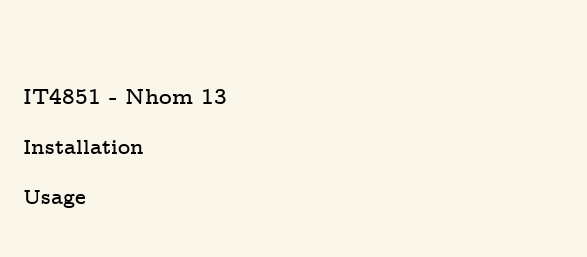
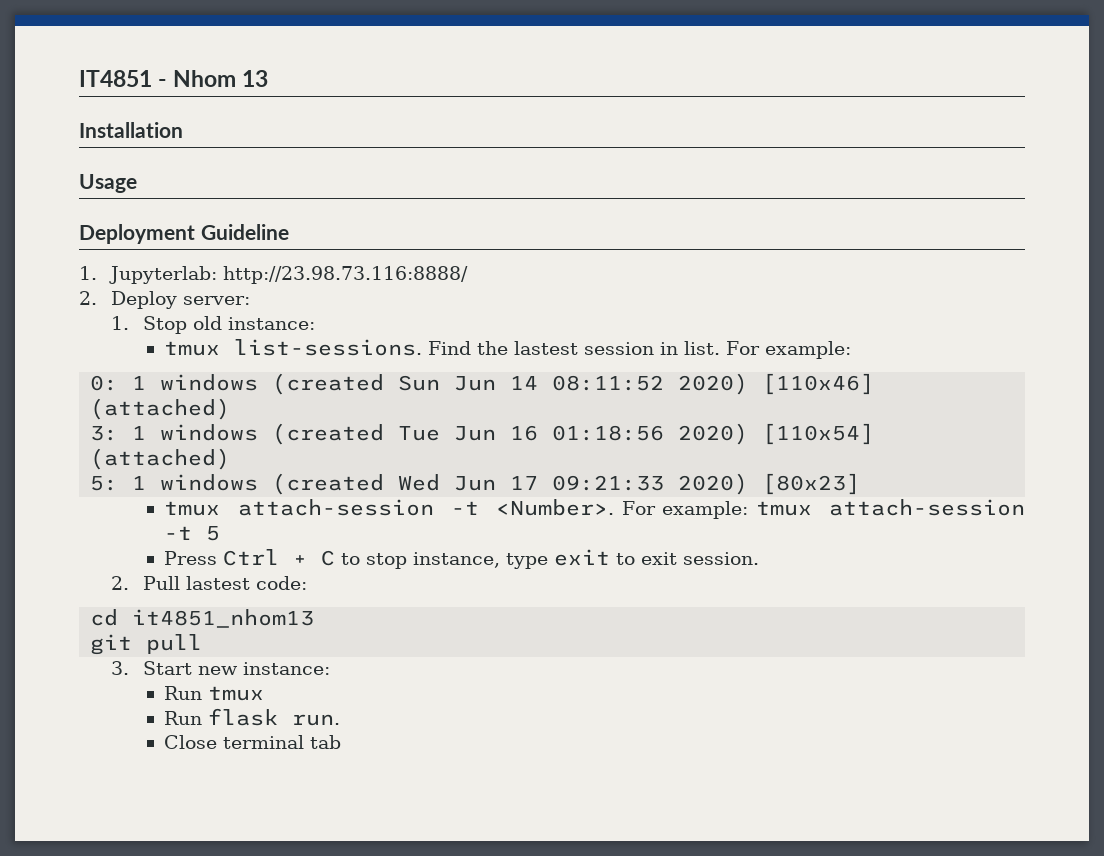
+ Deployment Guideline
+ 1. Jupyterlab: http://23.98.73.116:8888/
+ 2. Deploy server:
+ 1. Stop old instance:
+ tmux list-sessions. Find the lastest session in list. For example:
+ 0: 1 windows (created Sun Jun 14 08:11:52 2020) [110x46] (attached)
+ 3: 1 windows (created Tue Jun 16 01:18:56 2020) [110x54] (attached)
+ 5: 1 windows (created Wed Jun 17 09:21:33 2020) [80x23]
+ tmux attach-session -t <Number>. For example: tmux attach-session -t 5
+ Press Ctrl + C to stop instance, type exit to exit session.
+ 2. Pull lastest code:
+ cd it4851_nhom13
+ git pull
+ 3. Start new instance:
+ Run tmux
+ Run flask run.
+ Close terminal tab

